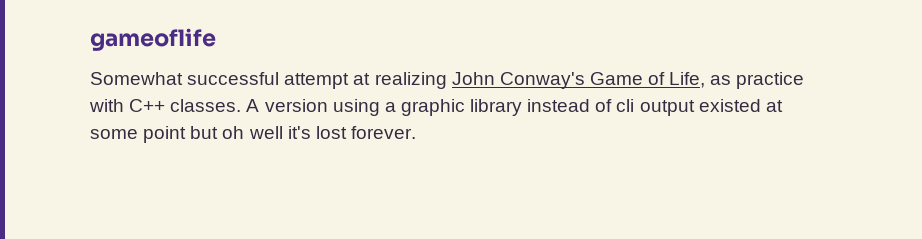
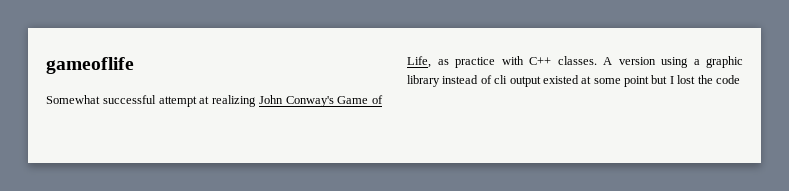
- A version using a graphic library instead of cli output existed at some point but oh well it's lost forever.
+ A version using a graphic library instead of cli output existed at some point but I lost the code

